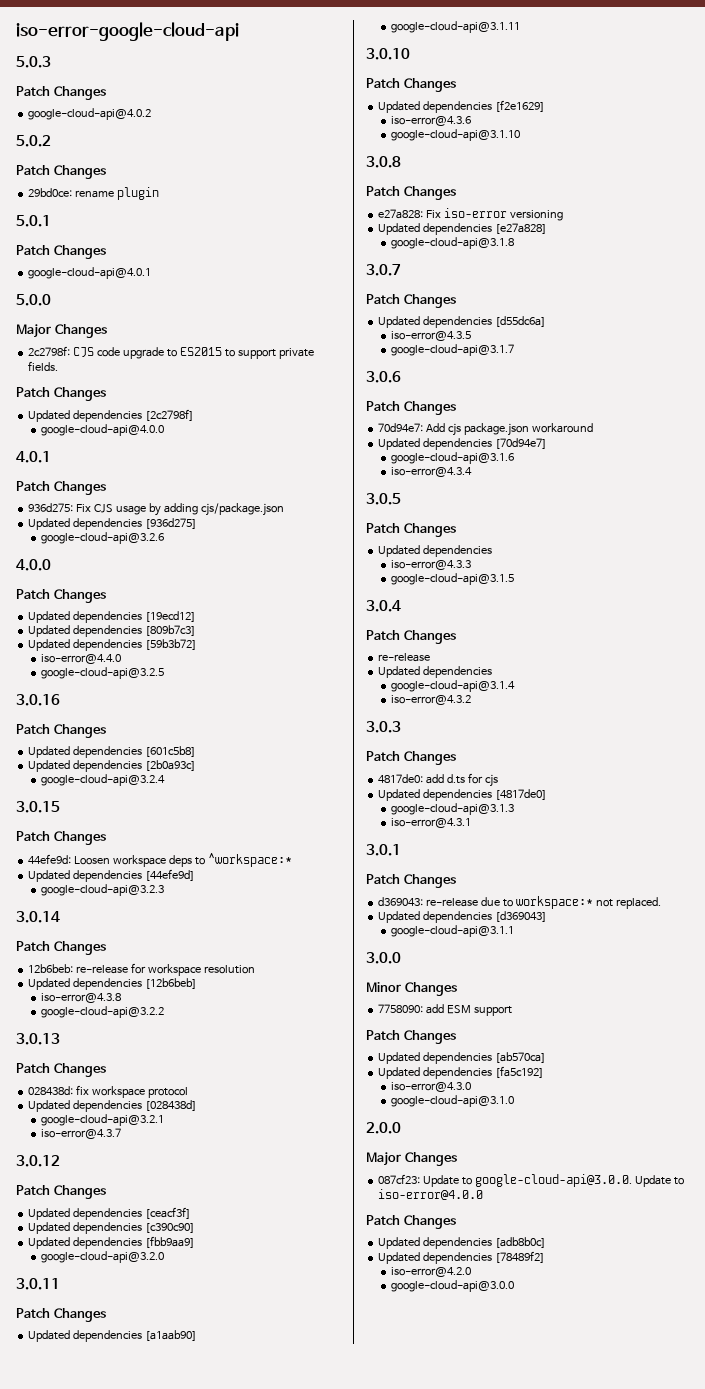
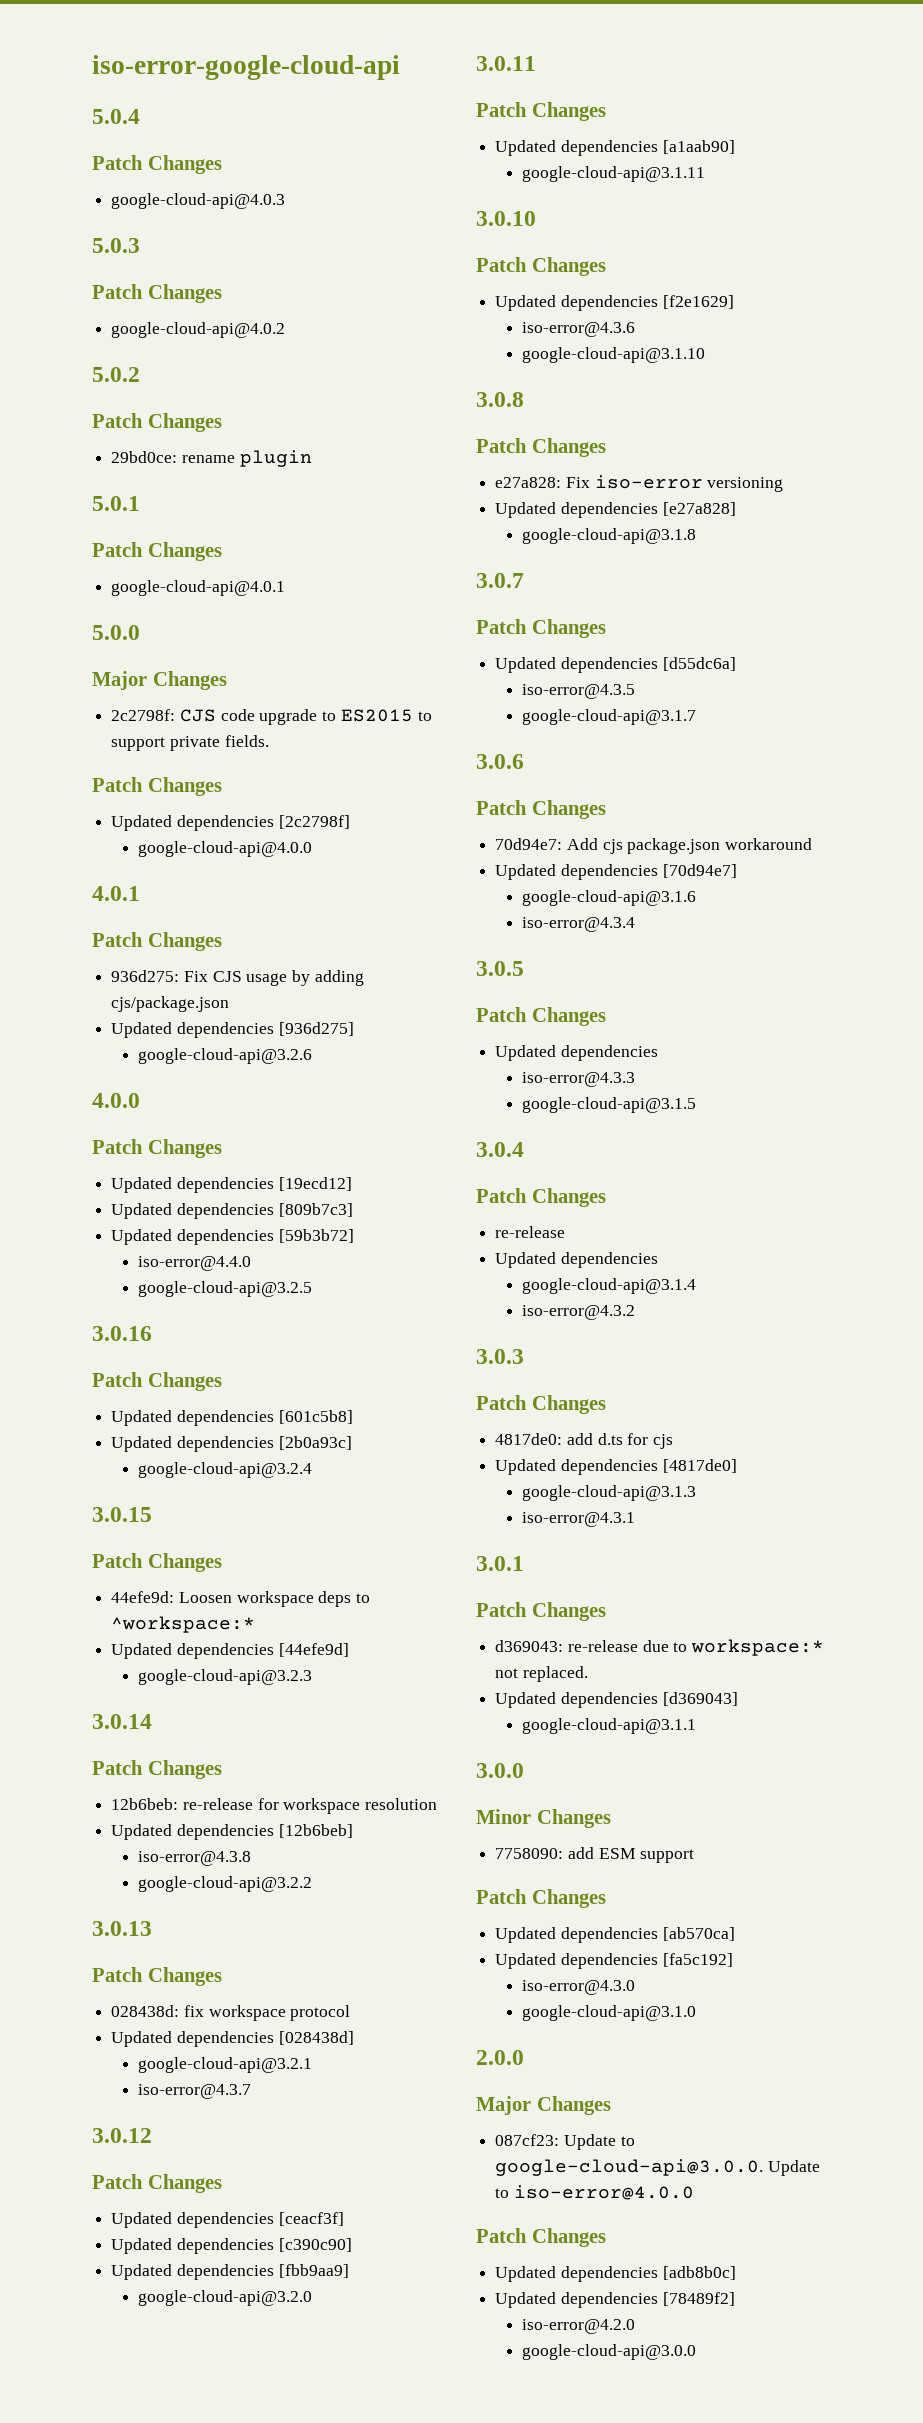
+ 5.0.4
+ Patch Changes
+ google-cloud-api@4.0.3

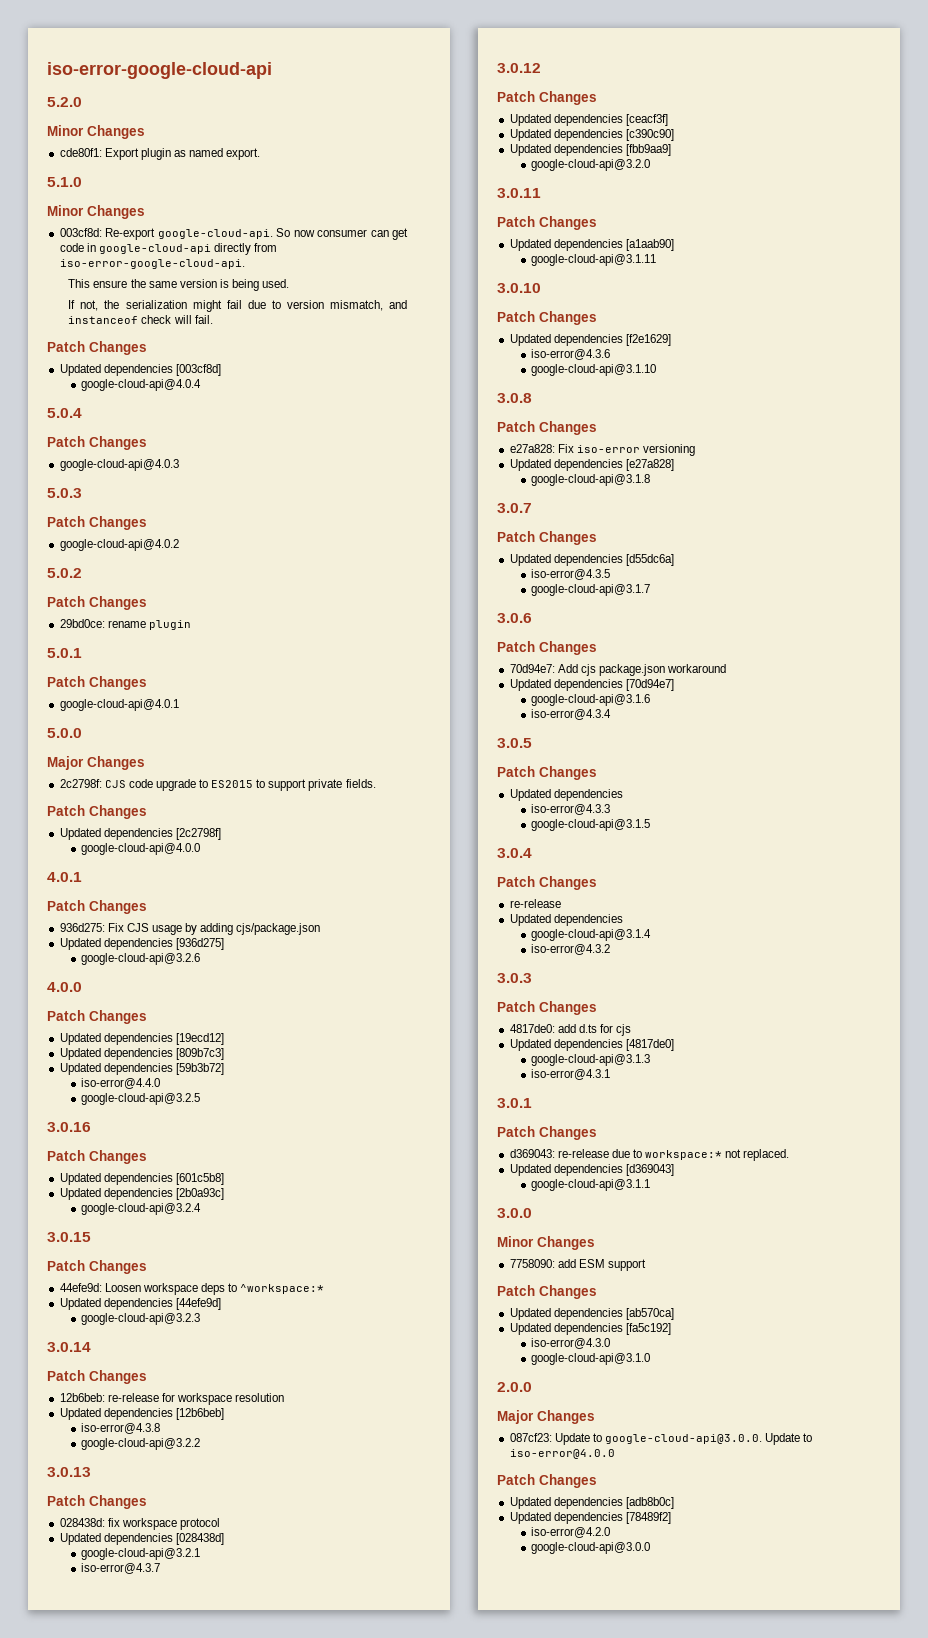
+ 5.2.0
+ Minor Changes
+ cde80f1: Export plugin as named export.
+ 5.1.0
+ Minor Changes
+ 003cf8d: Re-export google-cloud-api. So now consumer can get code in google-cloud-api directly from iso-error-google-cloud-api.
+ This ensure the same version is being used.
+ If not, the serialization might fail due to version mismatch, and instanceof check will fail.
+ Patch Changes
+ Updated dependencies [003cf8d]
+ google-cloud-api@4.0.4

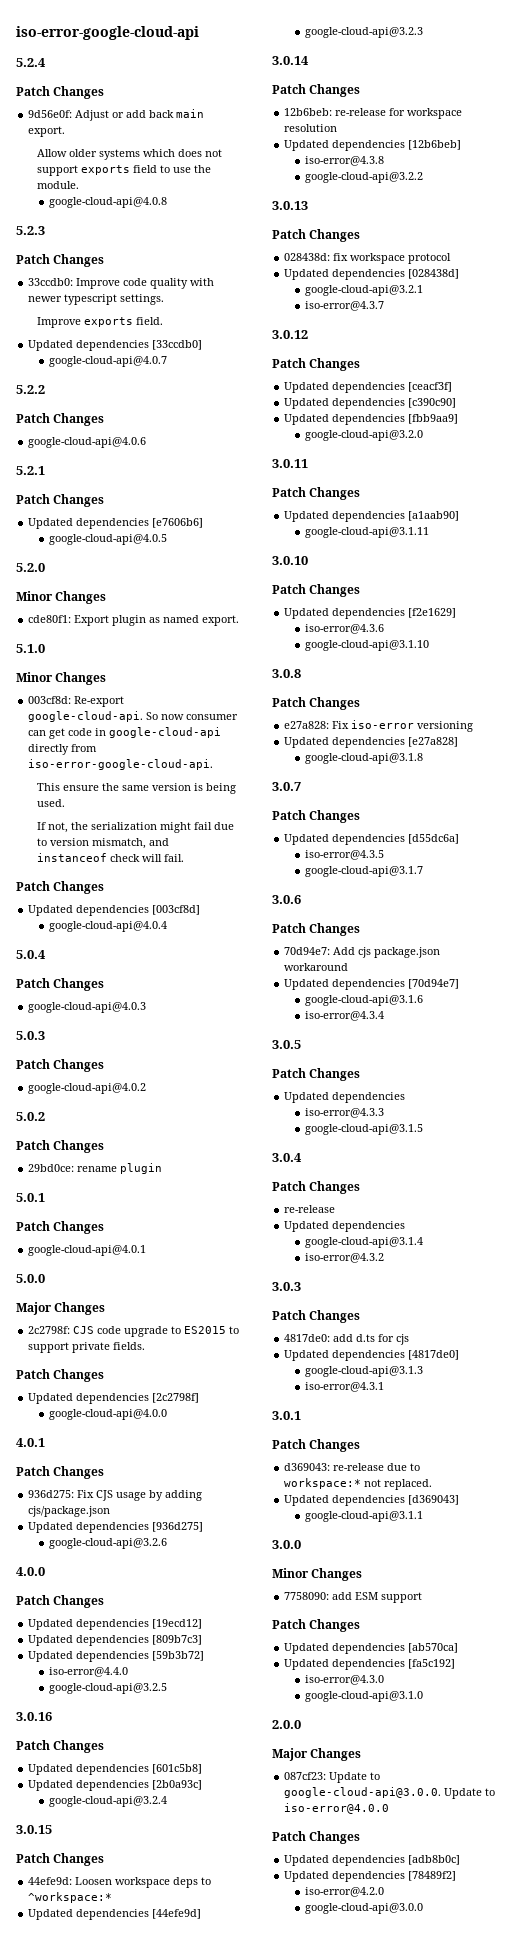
+ 5.2.4
+ Patch Changes
+ 9d56e0f: Adjust or add back main export.
+ Allow older systems which does not support exports field to use the module.
+ google-cloud-api@4.0.8
+ 5.2.3
+ Patch Changes
+ 33ccdb0: Improve code quality with newer typescript settings.
+ Improve exports field.
+ Updated dependencies [33ccdb0]
+ google-cloud-api@4.0.7
+ 5.2.2
+ Patch Changes
+ google-cloud-api@4.0.6
+ 5.2.1
+ Patch Changes
+ Updated dependencies [e7606b6]
+ google-cloud-api@4.0.5

